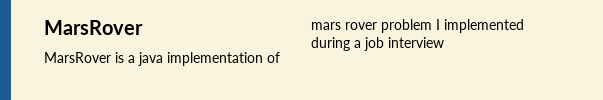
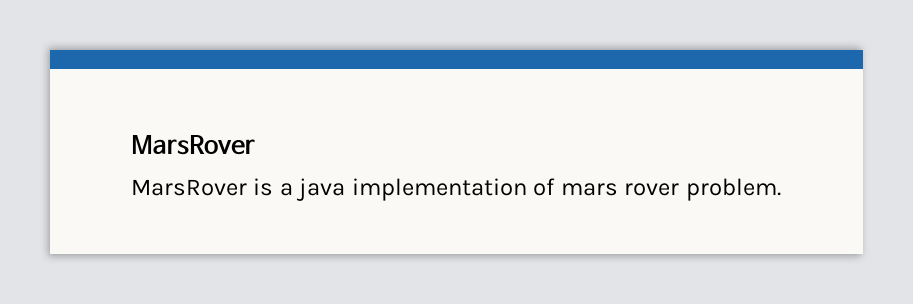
- MarsRover is a java implementation of mars rover problem I implemented during a job interview
+ MarsRover is a java implementation of mars rover problem.

